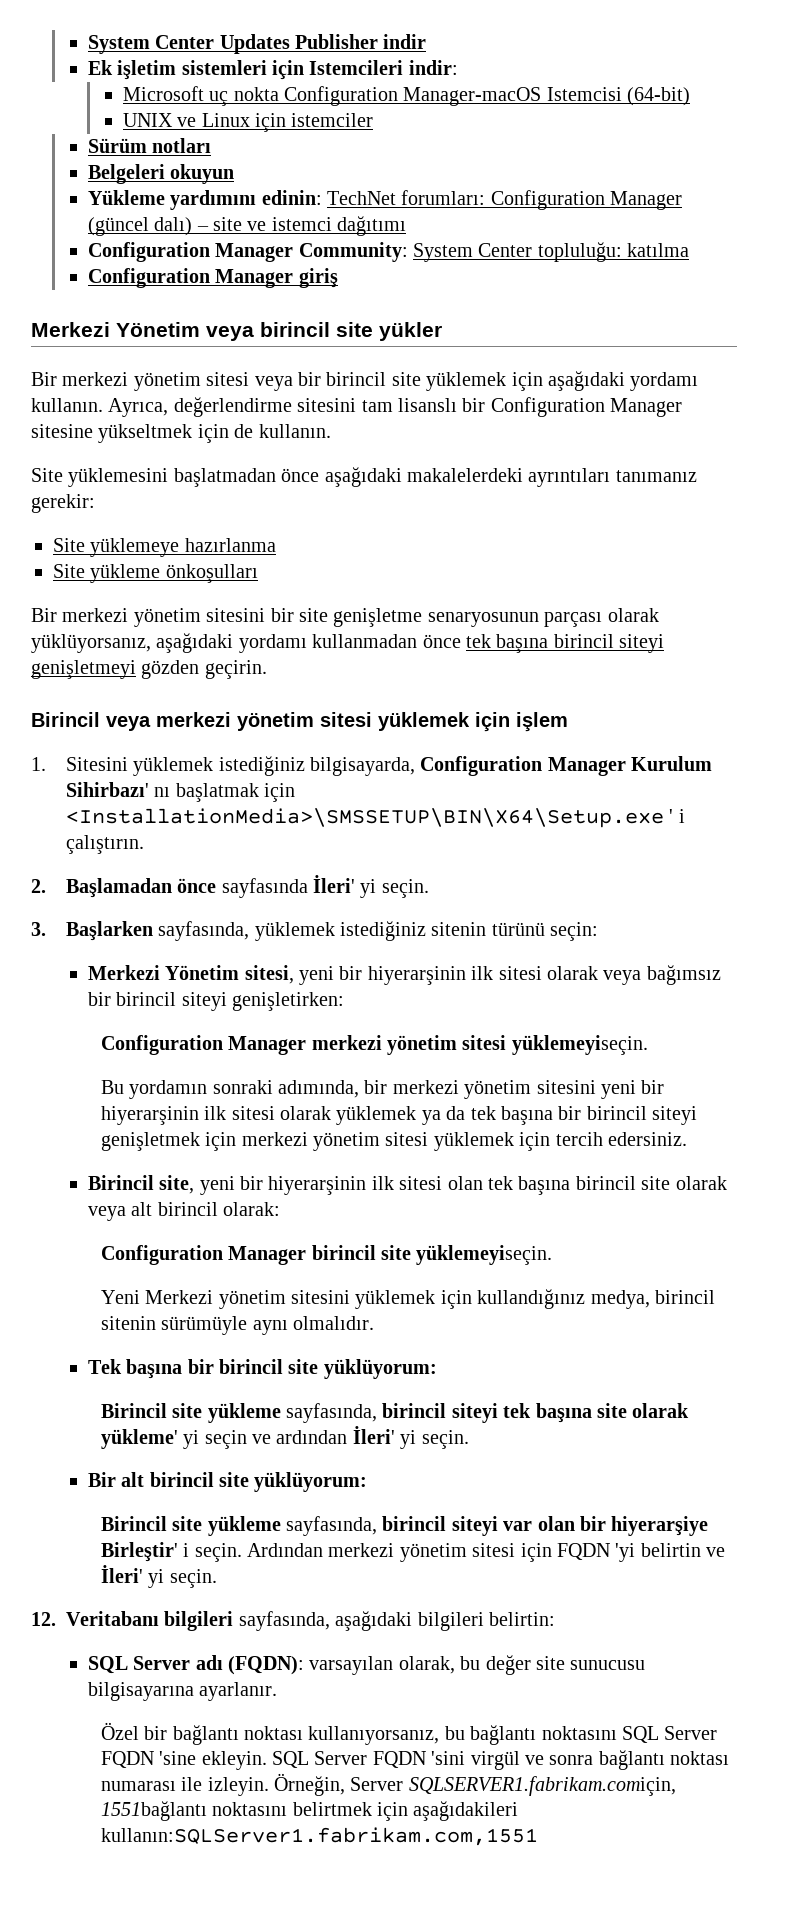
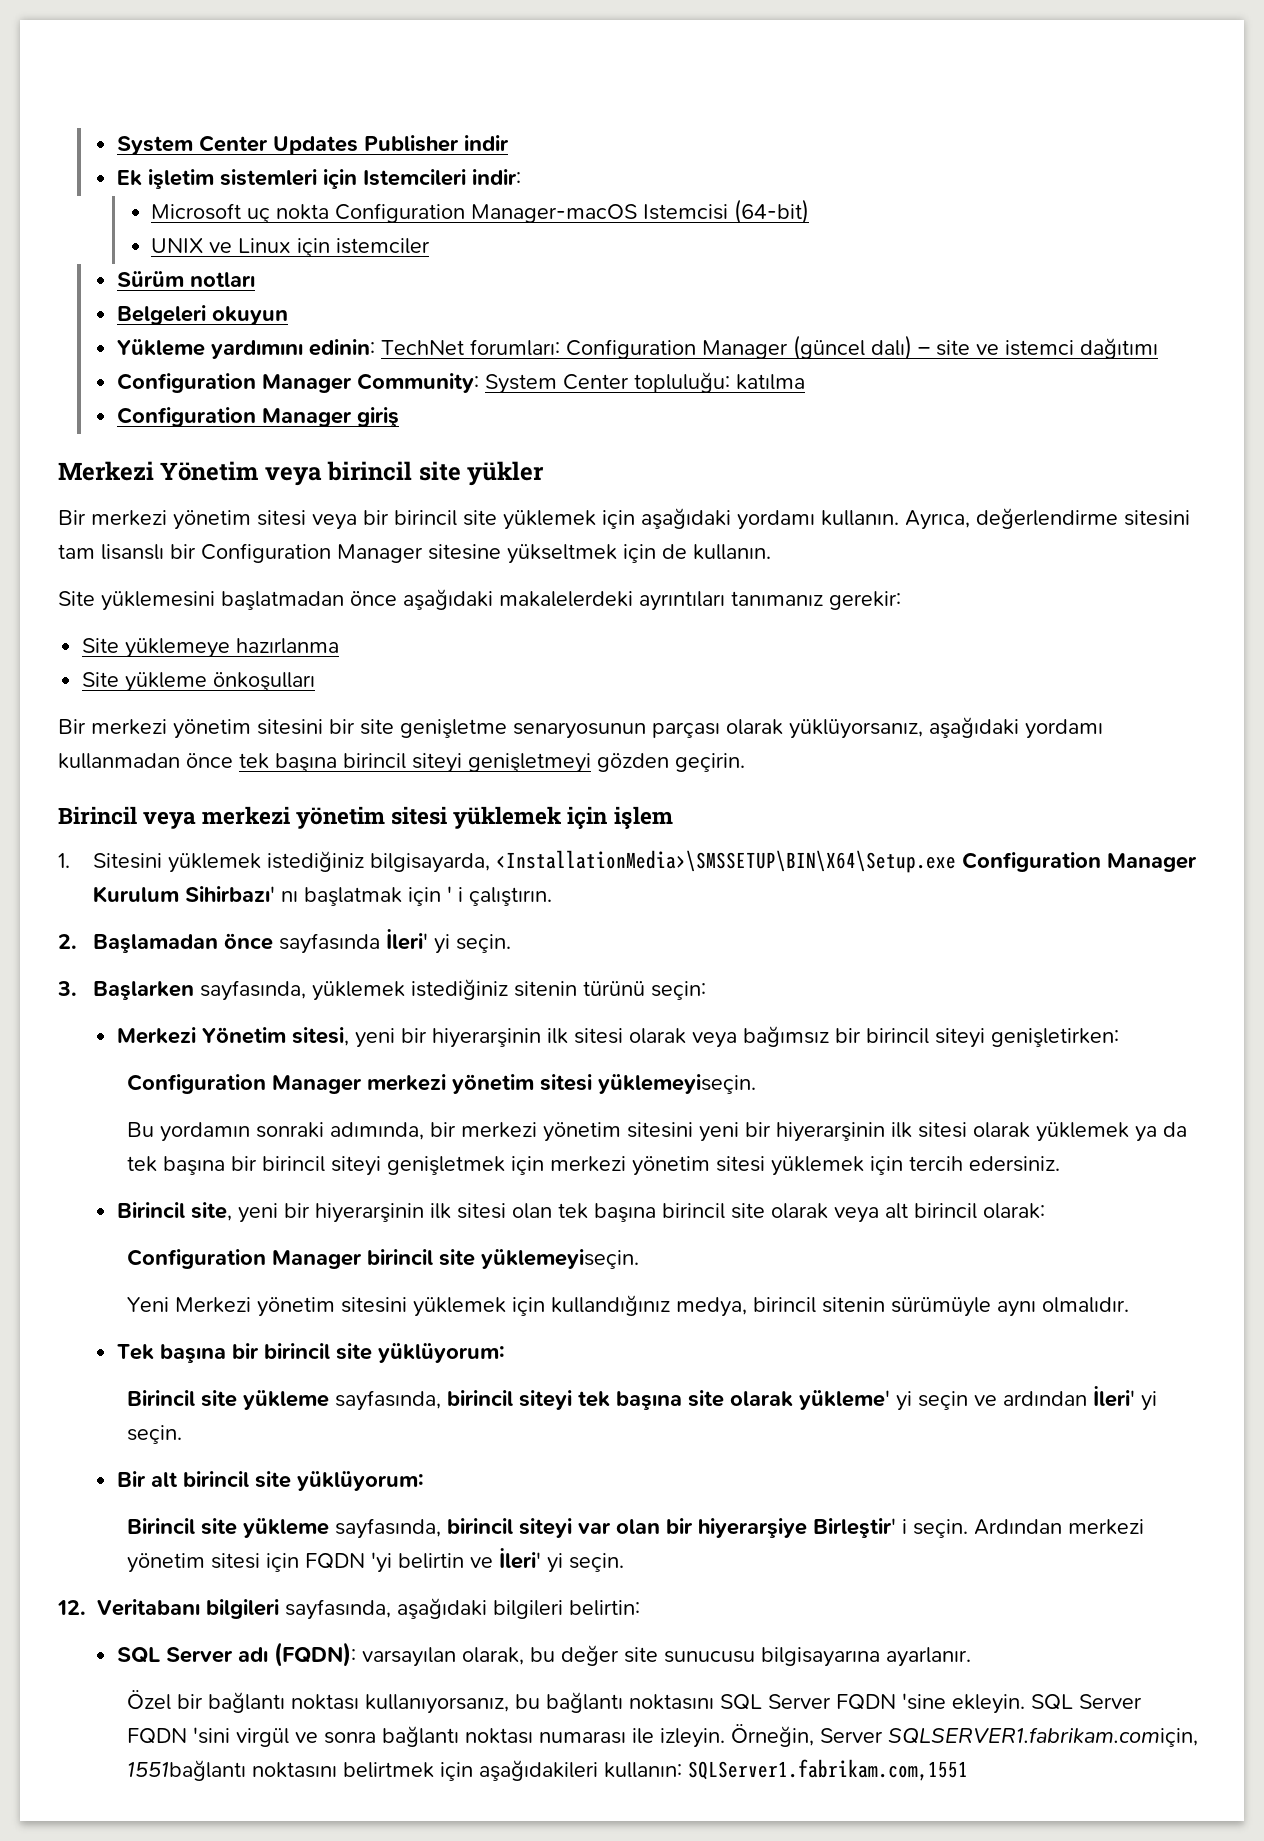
- 1. Sitesini yüklemek istediğiniz bilgisayarda, Configuration Manager Kurulum Sihirbazı' nı başlatmak için <InstallationMedia>\SMSSETUP\BIN\X64\Setup.exe ' i çalıştırın.
+ 1. Sitesini yüklemek istediğiniz bilgisayarda, <InstallationMedia>\SMSSETUP\BIN\X64\Setup.exe Configuration Manager Kurulum Sihirbazı' nı başlatmak için ' i çalıştırın.
- Örneğin, Server SQLSERVER1.fabrikam.comiçin, 1551bağlantı noktasını belirtmek için aşağıdakileri kullanın:SQLServer1.fabrikam.com,1551
+ Örneğin, Server SQLSERVER1.fabrikam.comiçin, 1551bağlantı noktasını belirtmek için aşağıdakileri kullanın: SQLServer1.fabrikam.com,1551

